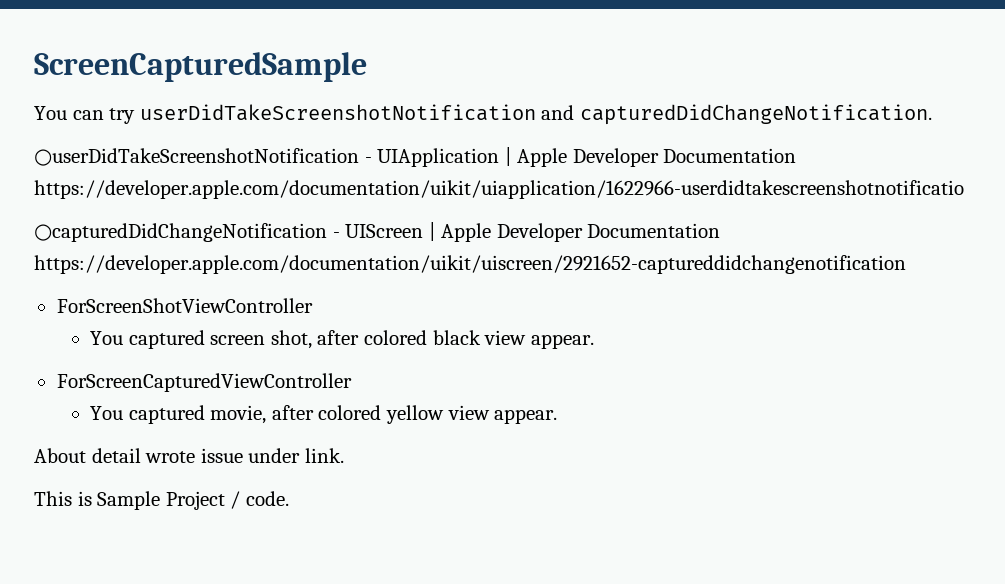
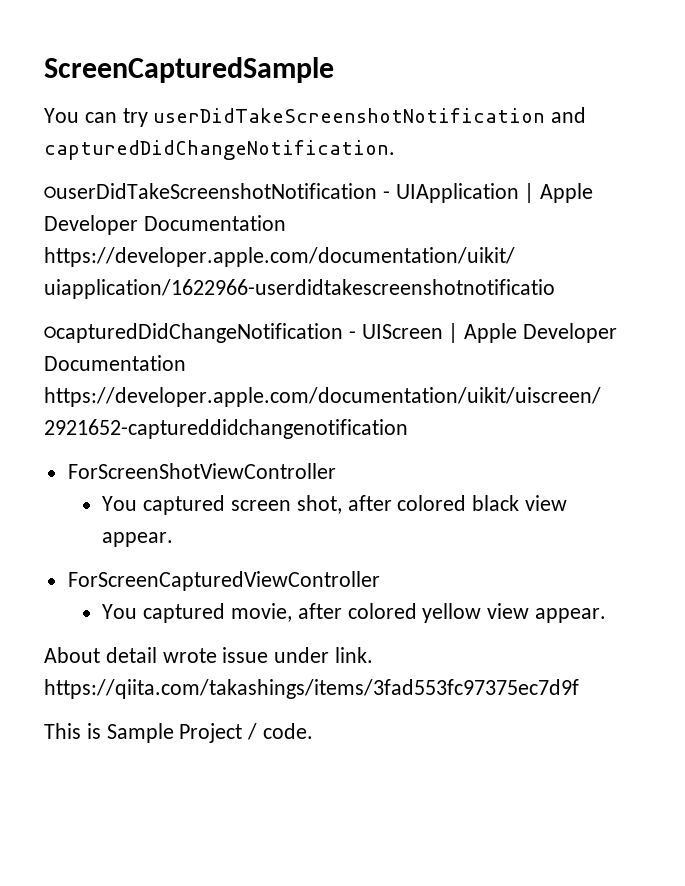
- About detail wrote issue under link.
+ About detail wrote issue under link. https://qiita.com/takashings/items/3fad553fc97375ec7d9f

